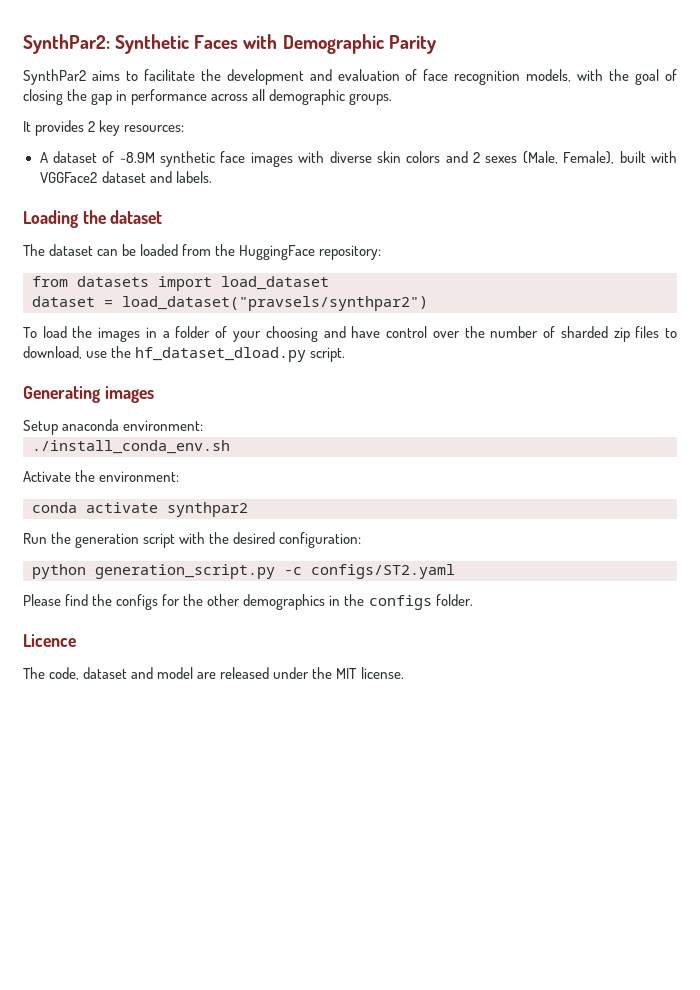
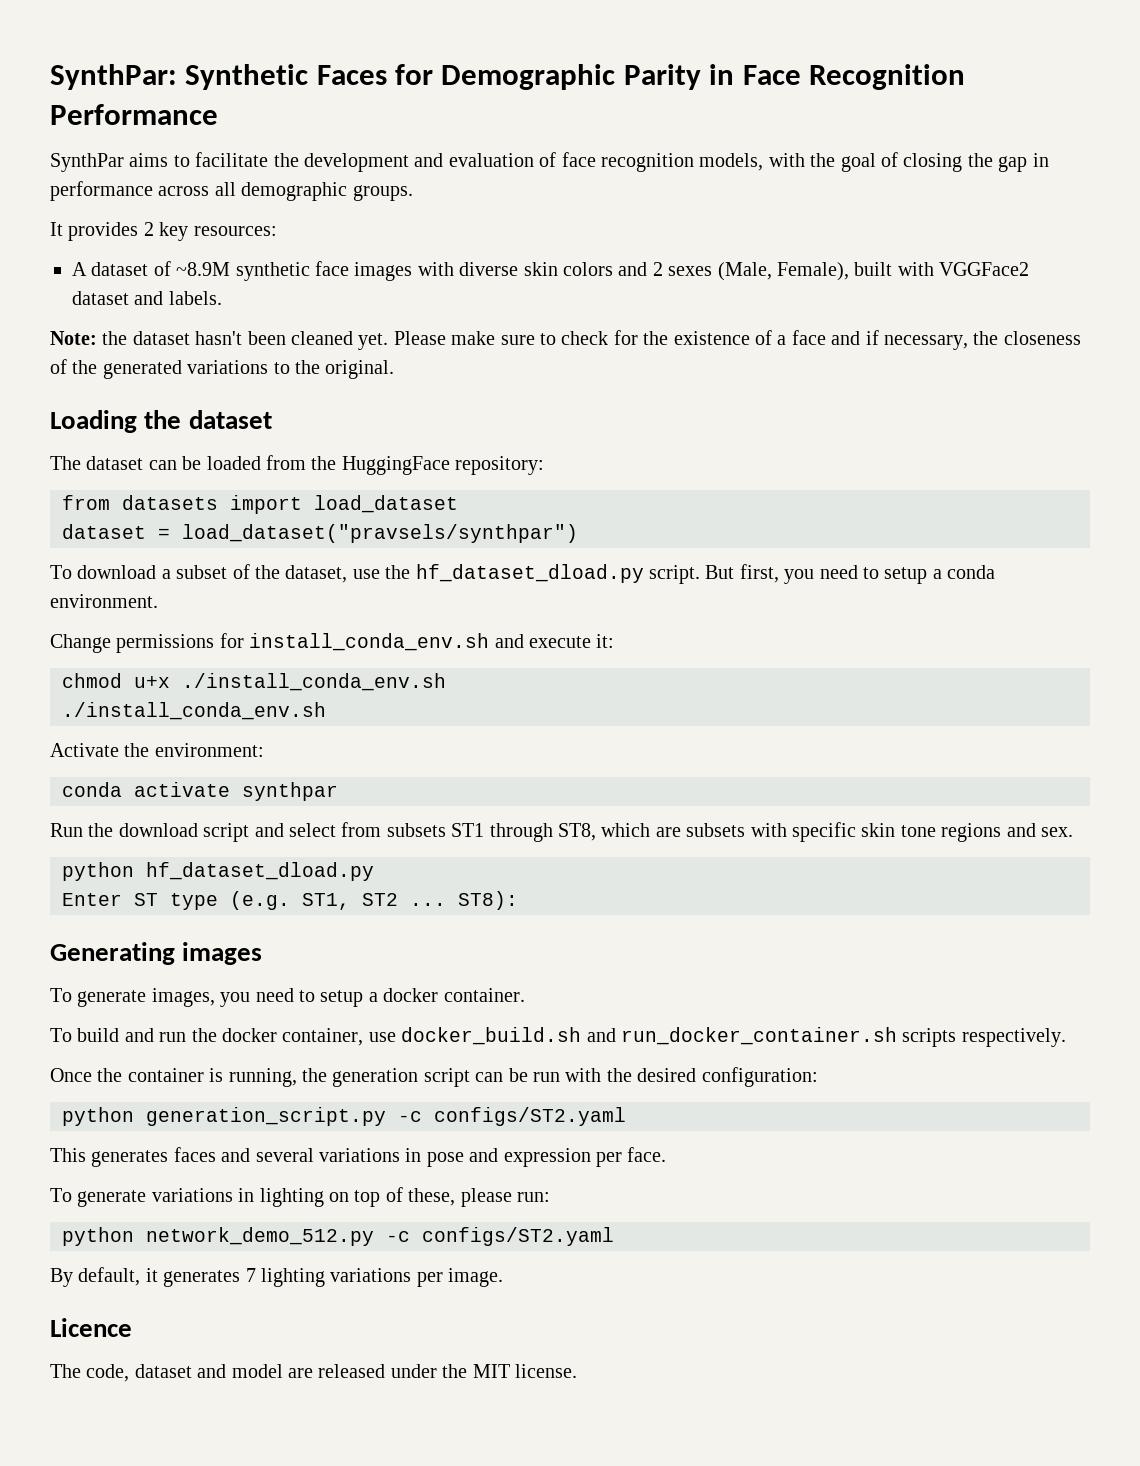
- SynthPar2: Synthetic Faces with Demographic Parity
- SynthPar2 aims to facilitate the development and evaluation of face recognition models, with the goal of closing the gap in performance across all demographic groups.
+ SynthPar: Synthetic Faces for Demographic Parity in Face Recognition Performance
+ SynthPar aims to facilitate the development and evaluation of face recognition models, with the goal of closing the gap in performance across all demographic groups.
+ Note: the dataset hasn't been cleaned yet. Please make sure to check for the existence of a face and if necessary, the closeness of the generated variations to the original.
- dataset = load_dataset("pravsels/synthpar2")
- To load the images in a folder of your choosing and have control over the number of sharded zip files to download, use the hf_dataset_dload.py script.
- Generating images
- Setup anaconda environment:
+ dataset = load_dataset("pravsels/synthpar")
+ To download a subset of the dataset, use the hf_dataset_dload.py script. But first, you need to setup a conda environment.
+ Change permissions for install_conda_env.sh and execute it:
+ chmod u+x ./install_conda_env.sh
- conda activate synthpar2
+ conda activate synthpar
- Run the generation script with the desired configuration:
+ Run the download script and select from subsets ST1 through ST8, which are subsets with specific skin tone regions and sex.
+ python hf_dataset_dload.py
+ Enter ST type (e.g. ST1, ST2 ... ST8):
+ Generating images
+ To generate images, you need to setup a docker container.
+ To build and run the docker container, use docker_build.sh and run_docker_container.sh scripts respectively.
+ Once the container is running, the generation script can be run with the desired configuration:
- Please find the configs for the other demographics in the configs folder.
+ This generates faces and several variations in pose and expression per face.
+ To generate variations in lighting on top of these, please run:
+ python network_demo_512.py -c configs/ST2.yaml
+ By default, it generates 7 lighting variations per image.

